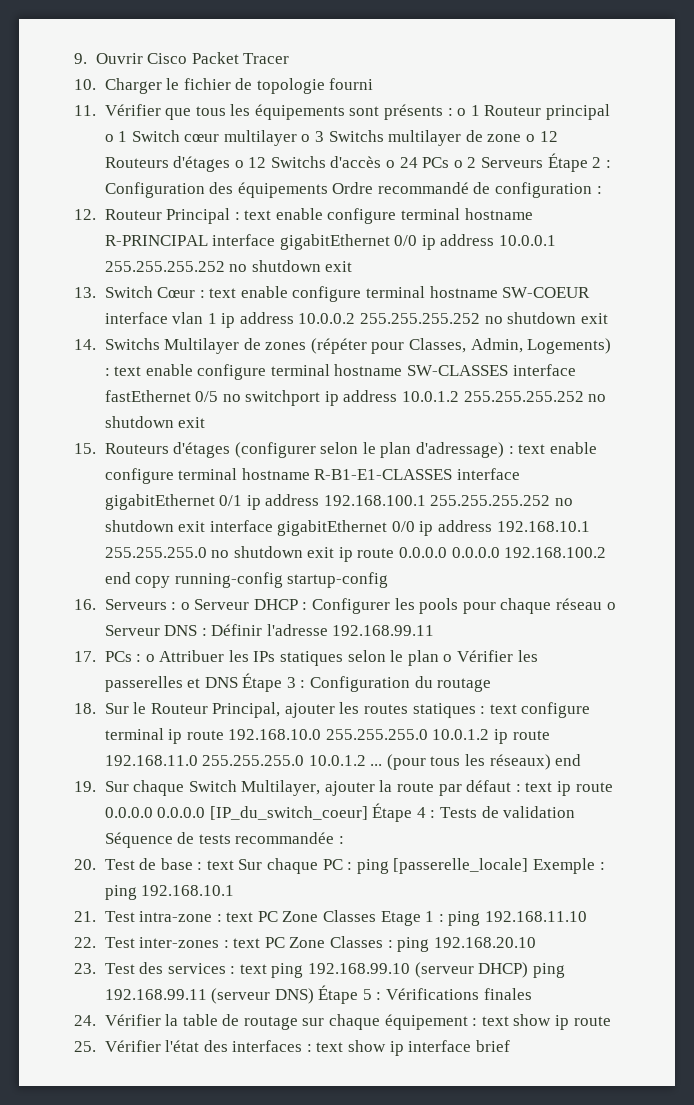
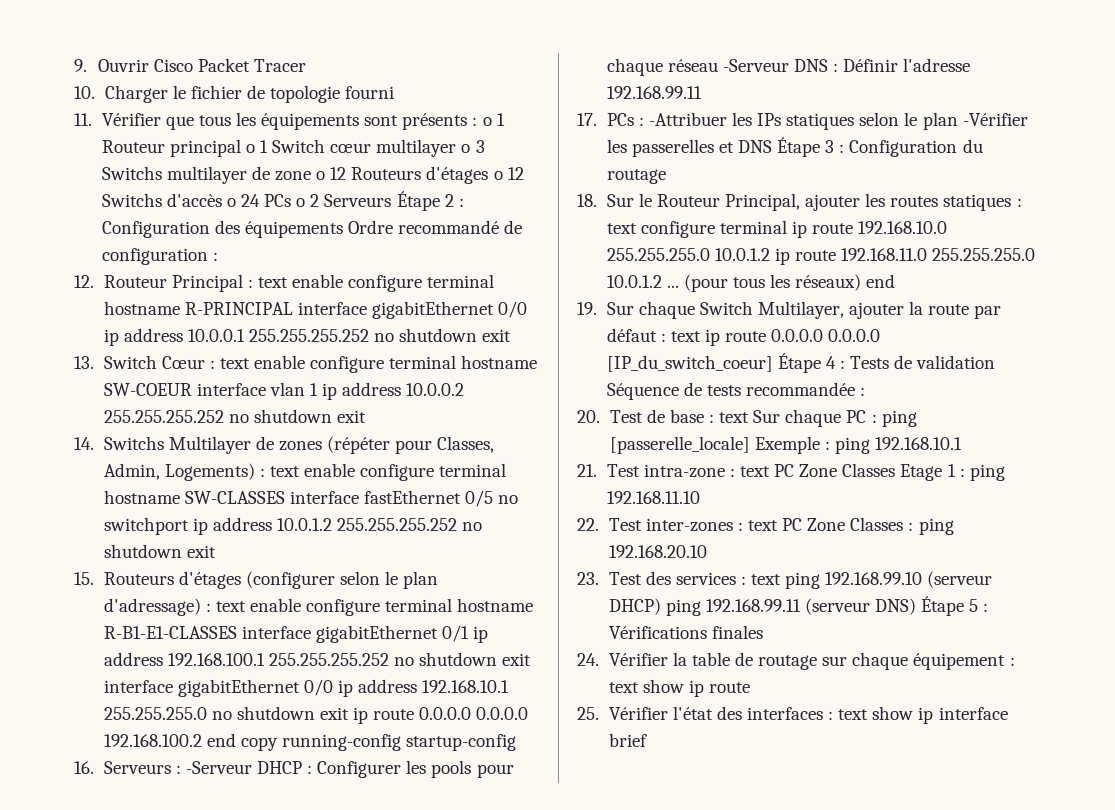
- 16. Serveurs : o Serveur DHCP : Configurer les pools pour chaque réseau o Serveur DNS : Définir l'adresse 192.168.99.11
+ 16. Serveurs : -Serveur DHCP : Configurer les pools pour chaque réseau -Serveur DNS : Définir l'adresse 192.168.99.11
- 17. PCs : o Attribuer les IPs statiques selon le plan o Vérifier les passerelles et DNS Étape 3 : Configuration du routage
+ 17. PCs : -Attribuer les IPs statiques selon le plan -Vérifier les passerelles et DNS Étape 3 : Configuration du routage

